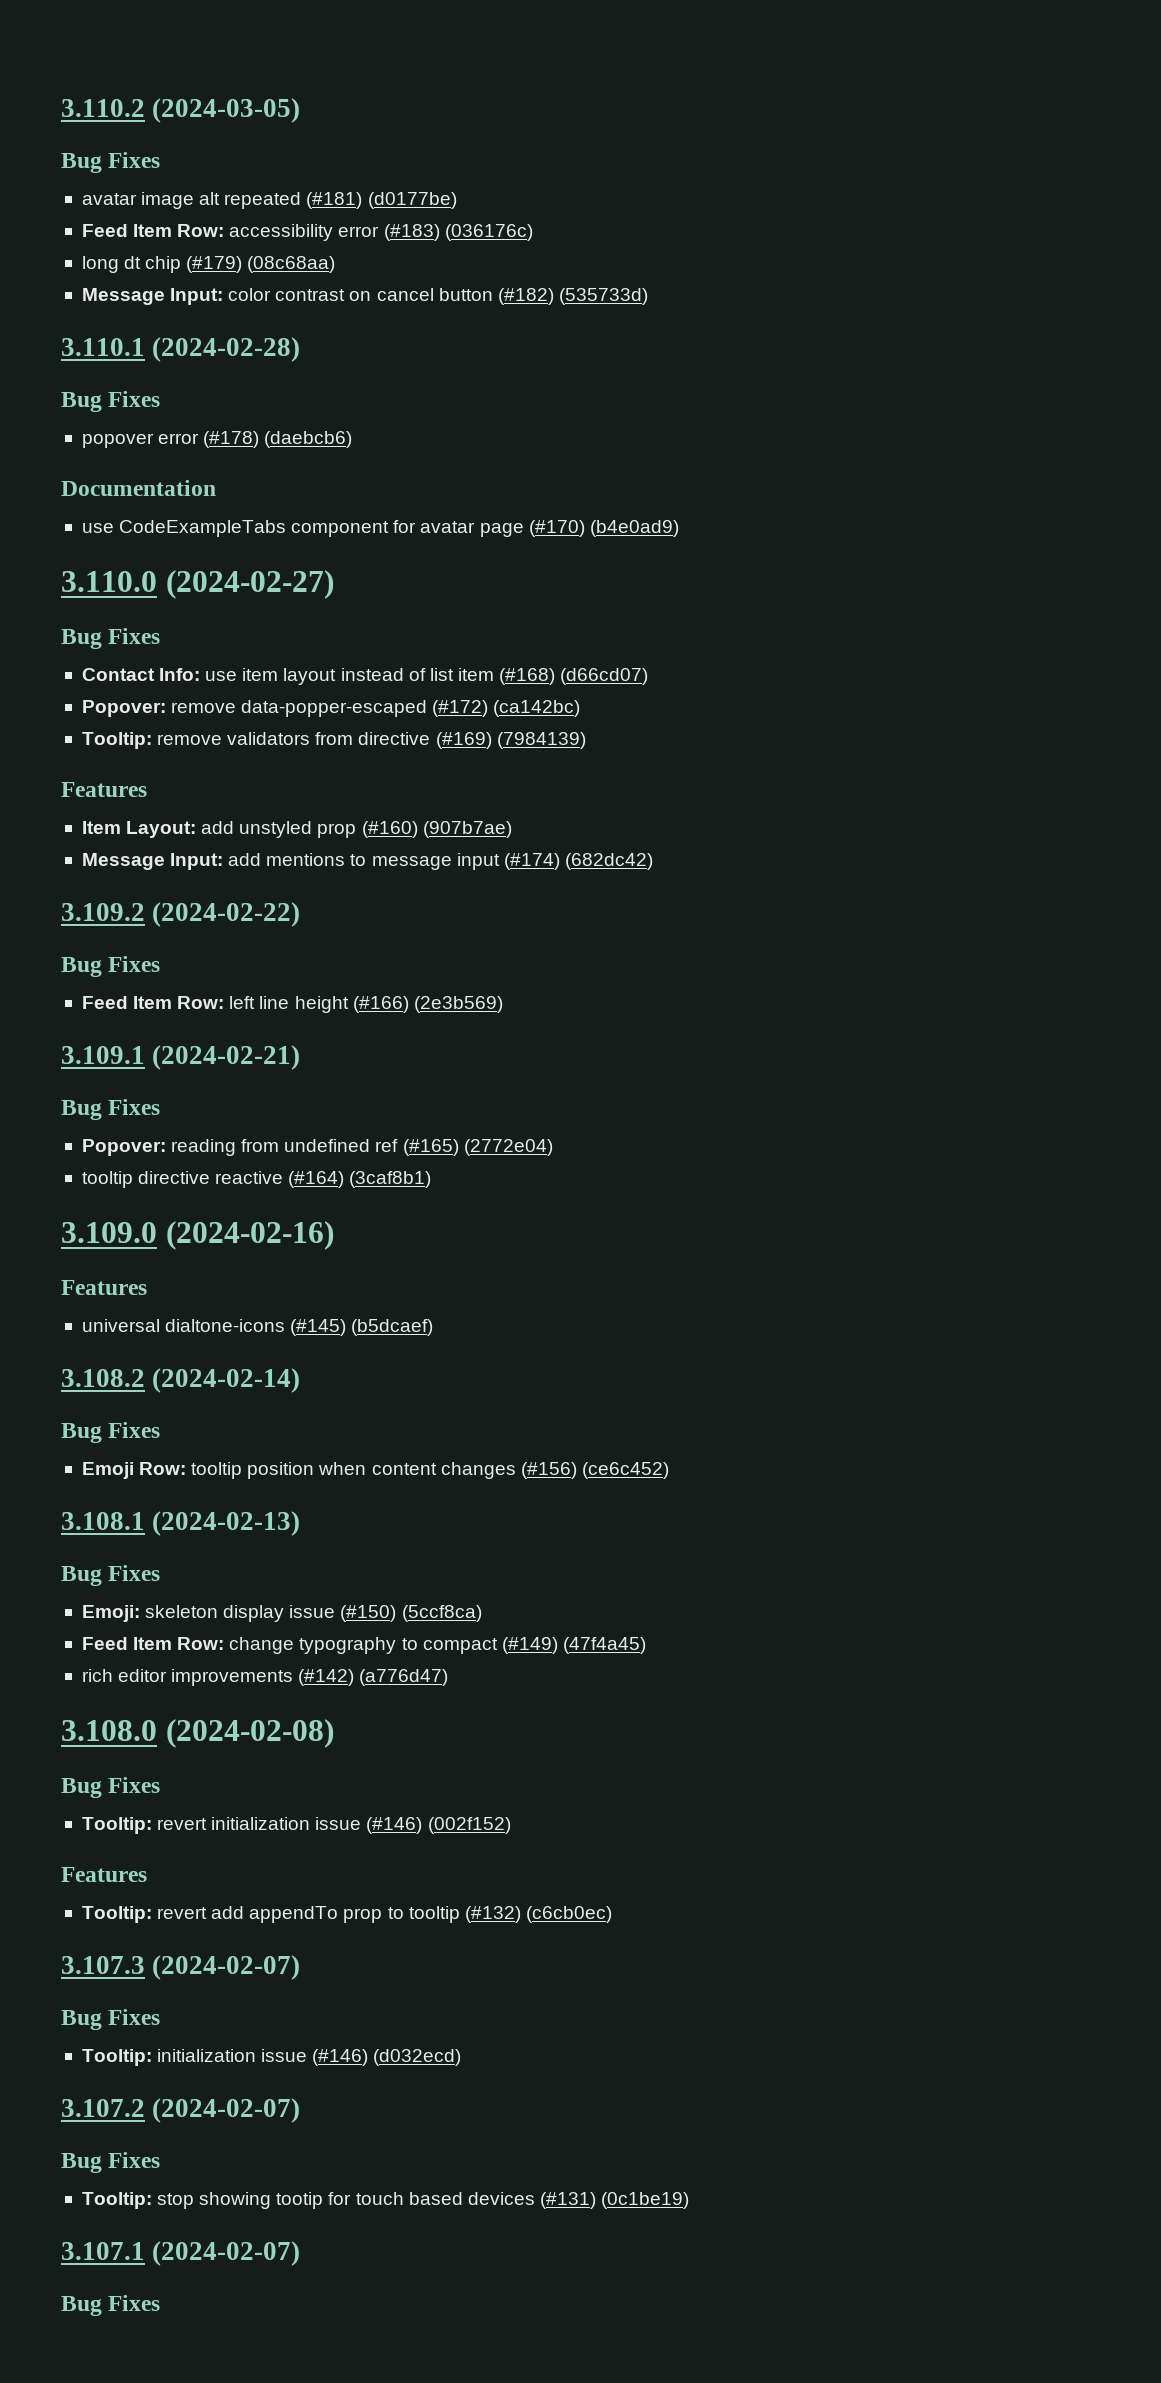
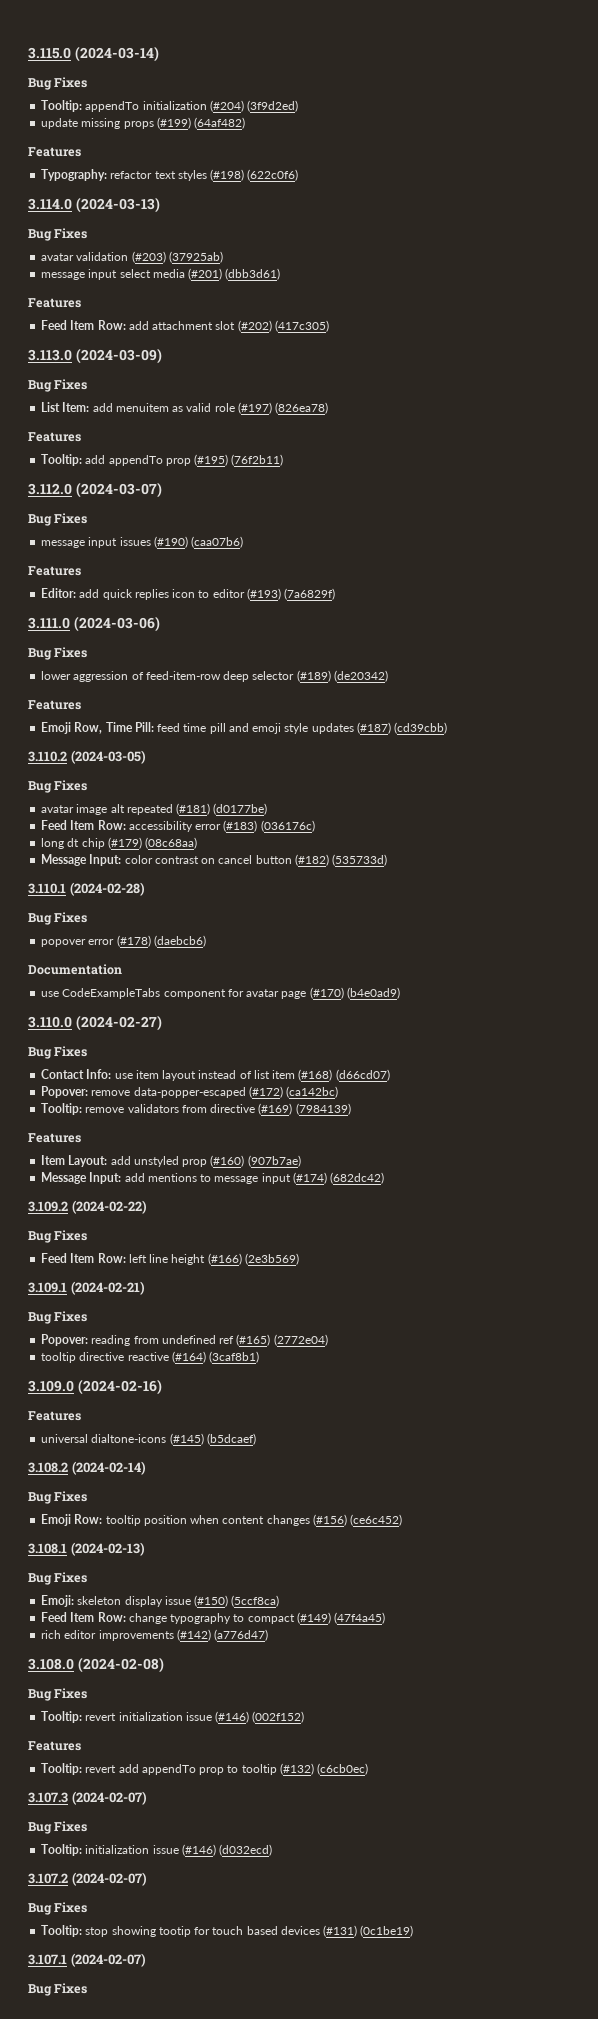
+ 3.115.0 (2024-03-14)
+ Bug Fixes
+ Tooltip: appendTo initialization (#204) (3f9d2ed)
+ update missing props (#199) (64af482)
+ Features
+ Typography: refactor text styles (#198) (622c0f6)
+ 3.114.0 (2024-03-13)
+ Bug Fixes
+ avatar validation (#203) (37925ab)
+ message input select media (#201) (dbb3d61)
+ Features
+ Feed Item Row: add attachment slot (#202) (417c305)
+ 3.113.0 (2024-03-09)
+ Bug Fixes
+ List Item: add menuitem as valid role (#197) (826ea78)
+ Features
+ Tooltip: add appendTo prop (#195) (76f2b11)
+ 3.112.0 (2024-03-07)
+ Bug Fixes
+ message input issues (#190) (caa07b6)
+ Features
+ Editor: add quick replies icon to editor (#193) (7a6829f)
+ 3.111.0 (2024-03-06)
+ Bug Fixes
+ lower aggression of feed-item-row deep selector (#189) (de20342)
+ Features
+ Emoji Row, Time Pill: feed time pill and emoji style updates (#187) (cd39cbb)

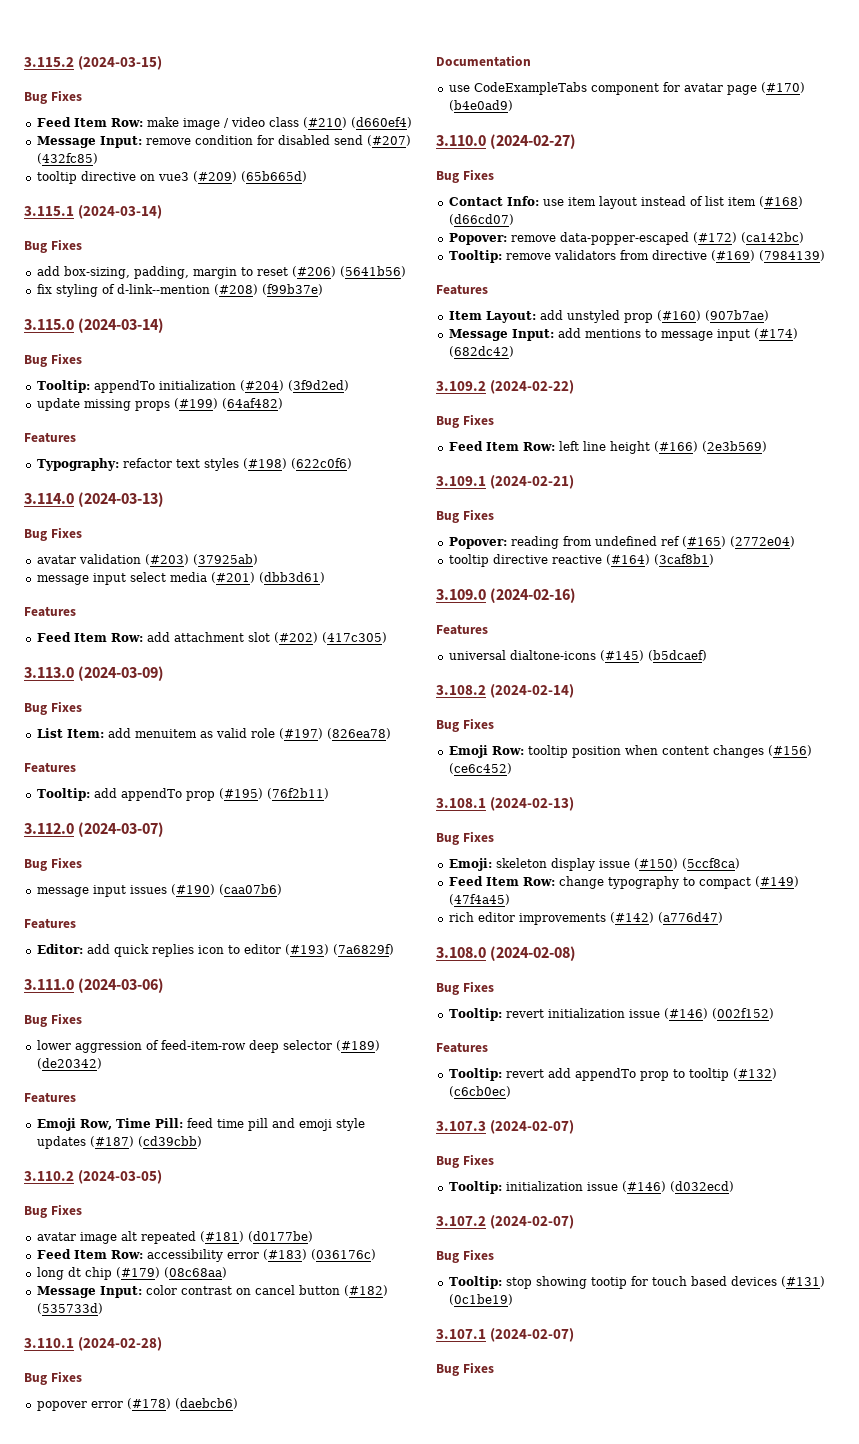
+ 3.115.2 (2024-03-15)
+ Bug Fixes
+ Feed Item Row: make image / video class (#210) (d660ef4)
+ Message Input: remove condition for disabled send (#207) (432fc85)
+ tooltip directive on vue3 (#209) (65b665d)
+ 3.115.1 (2024-03-14)
+ Bug Fixes
+ add box-sizing, padding, margin to reset (#206) (5641b56)
+ fix styling of d-link--mention (#208) (f99b37e)

